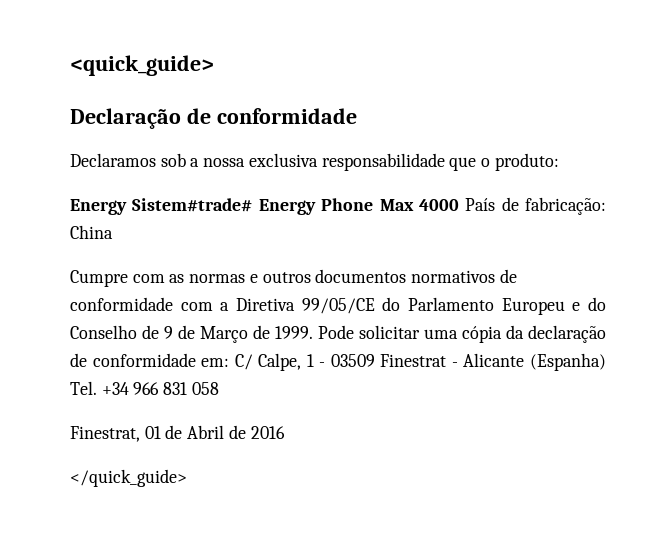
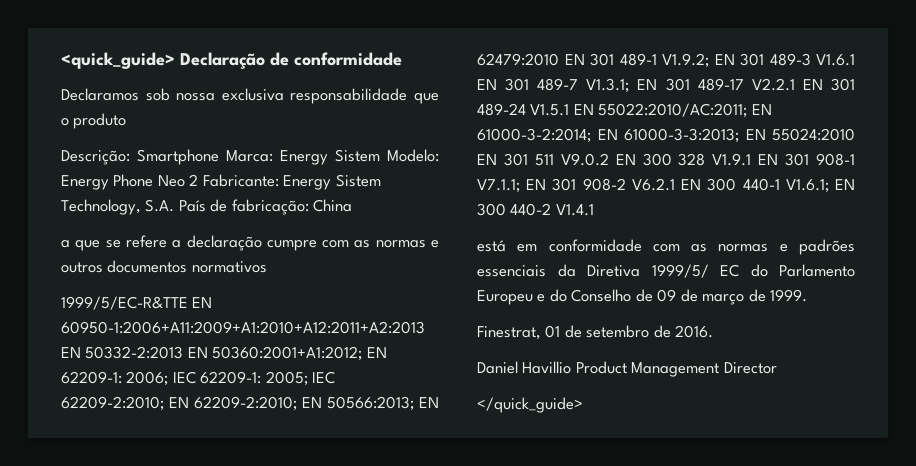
- <quick_guide>
- Declaração de conformidade
+ <quick_guide> Declaração de conformidade
- Declaramos sob a nossa exclusiva responsabilidade que o produto:
- Energy Sistem#trade# Energy Phone Max 4000 País de fabricação: China
- Cumpre com as normas e outros documentos normativos de conformidade com a Diretiva 99/05/CE do Parlamento Europeu e do Conselho de 9 de Março de 1999. Pode solicitar uma cópia da declaração de conformidade em: C/ Calpe, 1 - 03509 Finestrat - Alicante (Espanha) Tel. +34 966 831 058
- Finestrat, 01 de Abril de 2016
+ Declaramos sob nossa exclusiva responsabilidade que o produto
+ Descrição: Smartphone Marca: Energy Sistem Modelo: Energy Phone Neo 2 Fabricante: Energy Sistem Technology, S.A. País de fabricação: China
+ a que se refere a declaração cumpre com as normas e outros documentos normativos
+ 1999/5/EC-R&TTE EN 60950-1:2006+A11:2009+A1:2010+A12:2011+A2:2013 EN 50332-2:2013 EN 50360:2001+A1:2012; EN 62209-1: 2006; IEC 62209-1: 2005; IEC 62209-2:2010; EN 62209-2:2010; EN 50566:2013; EN 62479:2010 EN 301 489-1 V1.9.2; EN 301 489-3 V1.6.1 EN 301 489-7 V1.3.1; EN 301 489-17 V2.2.1 EN 301 489-24 V1.5.1 EN 55022:2010/AC:2011; EN 61000-3-2:2014; EN 61000-3-3:2013; EN 55024:2010 EN 301 511 V9.0.2 EN 300 328 V1.9.1 EN 301 908-1 V7.1.1; EN 301 908-2 V6.2.1 EN 300 440-1 V1.6.1; EN 300 440-2 V1.4.1
+ está em conformidade com as normas e padrões essenciais da Diretiva 1999/5/ EC do Parlamento Europeu e do Conselho de 09 de março de 1999.
+ Finestrat, 01 de setembro de 2016.
+ Daniel Havillio Product Management Director

